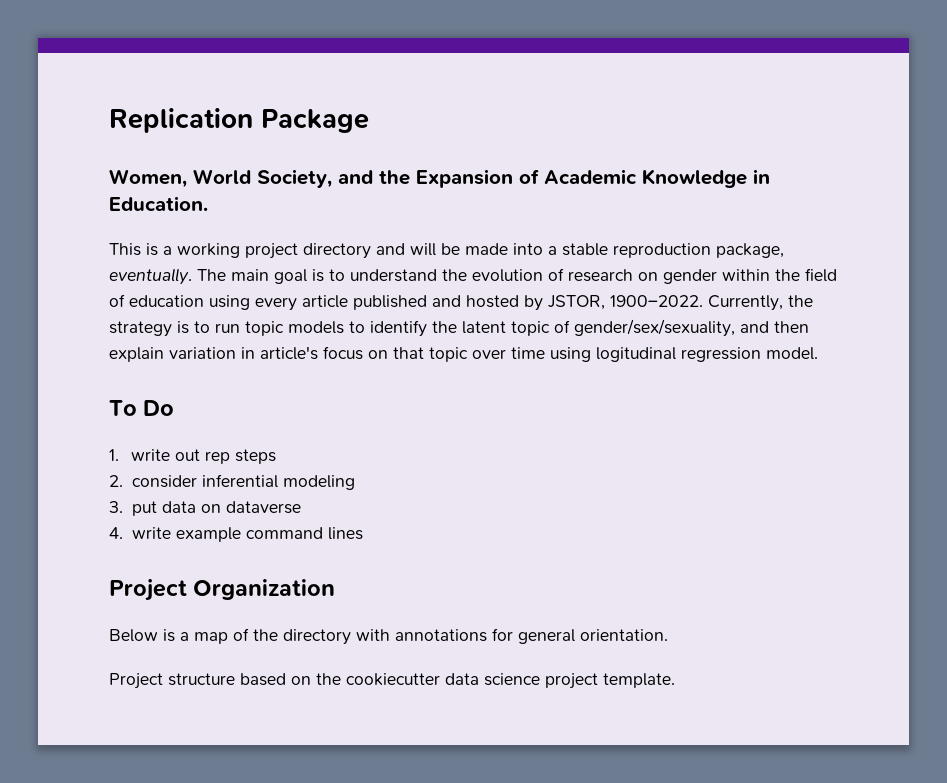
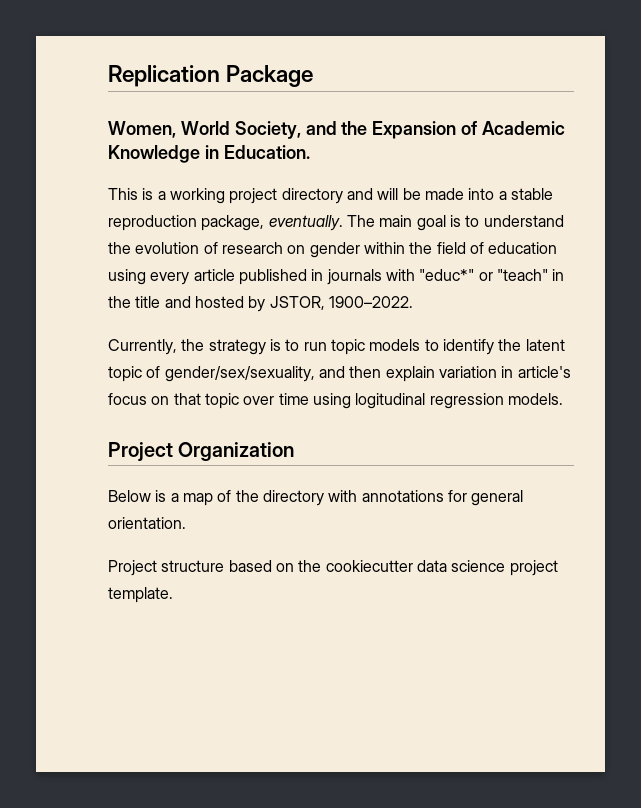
- The main goal is to understand the evolution of research on gender within the field of education using every article published and hosted by JSTOR, 1900–2022. Currently, the strategy is to run topic models to identify the latent topic of gender/sex/sexuality, and then explain variation in article's focus on that topic over time using logitudinal regression model.
- To Do
- 1. write out rep steps
- 2. consider inferential modeling
- 3. put data on dataverse
- 4. write example command lines
+ The main goal is to understand the evolution of research on gender within the field of education using every article published in journals with "educ*" or "teach" in the title and hosted by JSTOR, 1900–2022.
+ Currently, the strategy is to run topic models to identify the latent topic of gender/sex/sexuality, and then explain variation in article's focus on that topic over time using logitudinal regression models.

